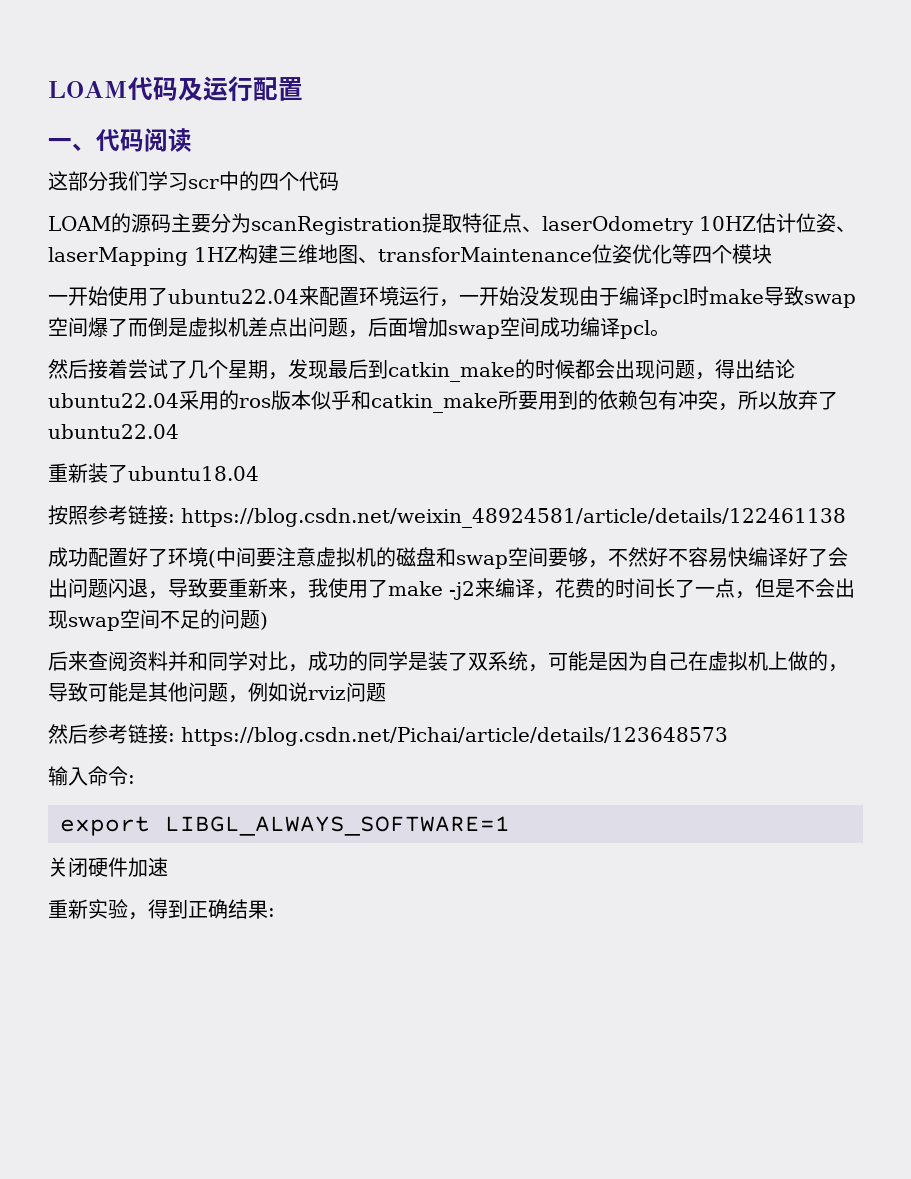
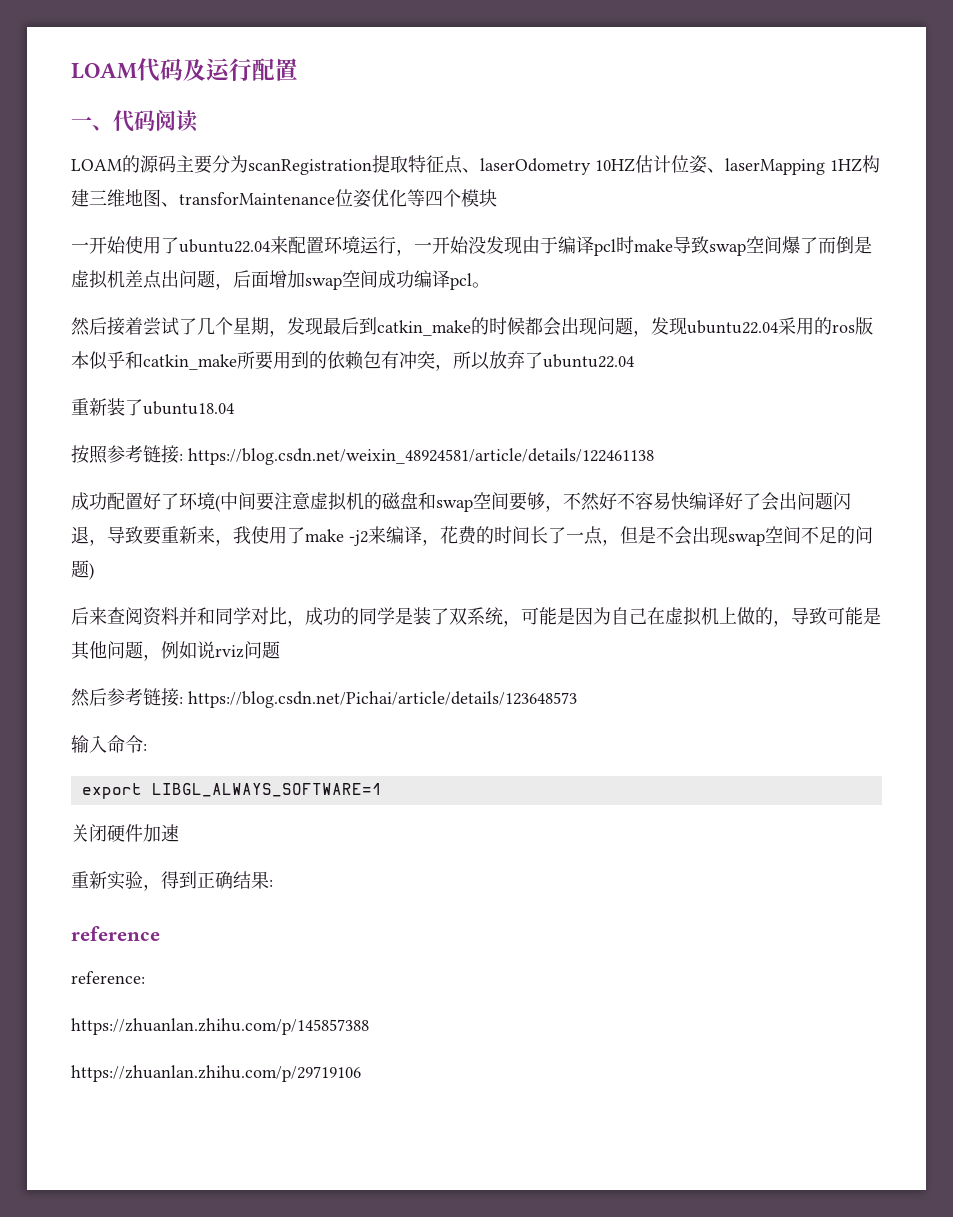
- 这部分我们学习scr中的四个代码
- 然后接着尝试了几个星期，发现最后到catkin_make的时候都会出现问题，得出结论ubuntu22.04采用的ros版本似乎和catkin_make所要用到的依赖包有冲突，所以放弃了ubuntu22.04
+ 然后接着尝试了几个星期，发现最后到catkin_make的时候都会出现问题，发现ubuntu22.04采用的ros版本似乎和catkin_make所要用到的依赖包有冲突，所以放弃了ubuntu22.04
+ reference
+ reference:
+ https://zhuanlan.zhihu.com/p/145857388
+ https://zhuanlan.zhihu.com/p/29719106

